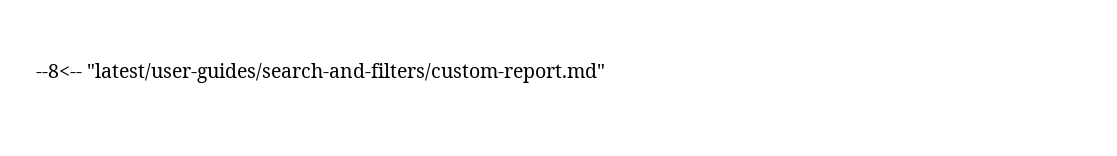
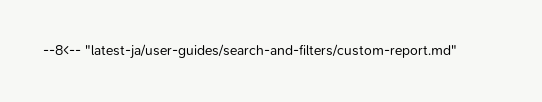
- --8<-- "latest/user-guides/search-and-filters/custom-report.md"
+ --8<-- "latest-ja/user-guides/search-and-filters/custom-report.md"

